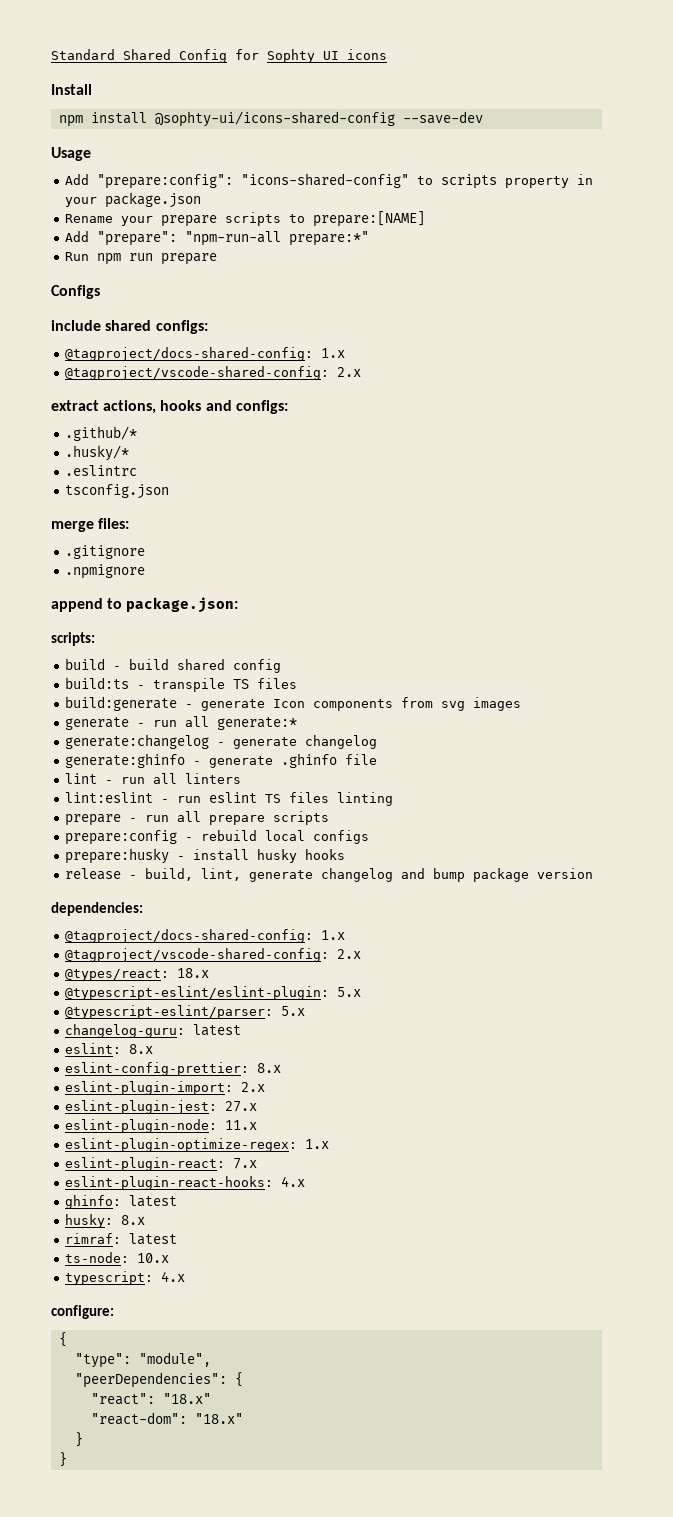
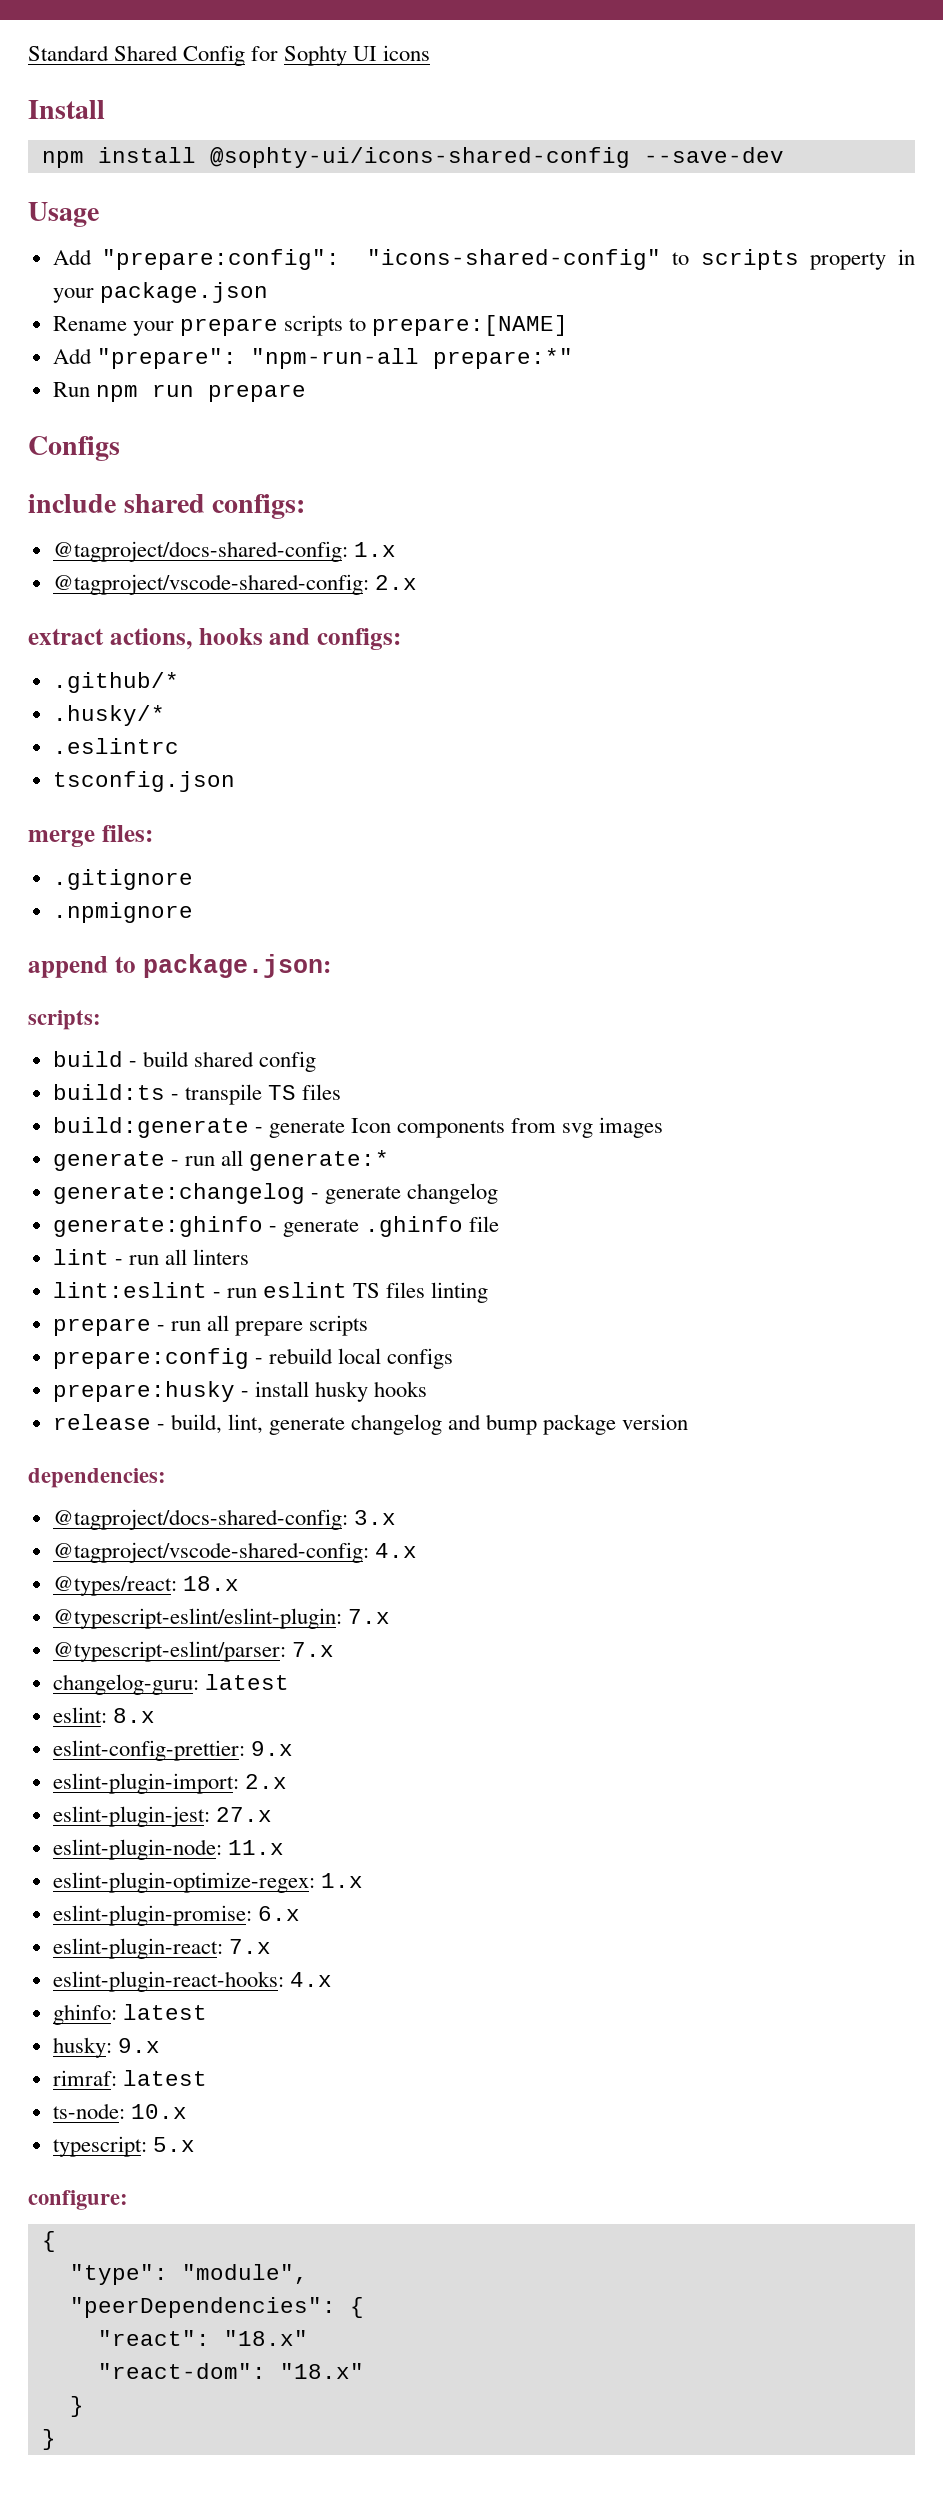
  dependencies:
- @tagproject/docs-shared-config: 1.x
- @tagproject/vscode-shared-config: 2.x
+ @tagproject/docs-shared-config: 3.x
+ @tagproject/vscode-shared-config: 4.x
- @typescript-eslint/eslint-plugin: 5.x
+ @typescript-eslint/eslint-plugin: 7.x
- @typescript-eslint/parser: 5.x
+ @typescript-eslint/parser: 7.x
- eslint-config-prettier: 8.x
+ eslint-config-prettier: 9.x
+ eslint-plugin-promise: 6.x
- husky: 8.x
+ husky: 9.x
- typescript: 4.x
+ typescript: 5.x

